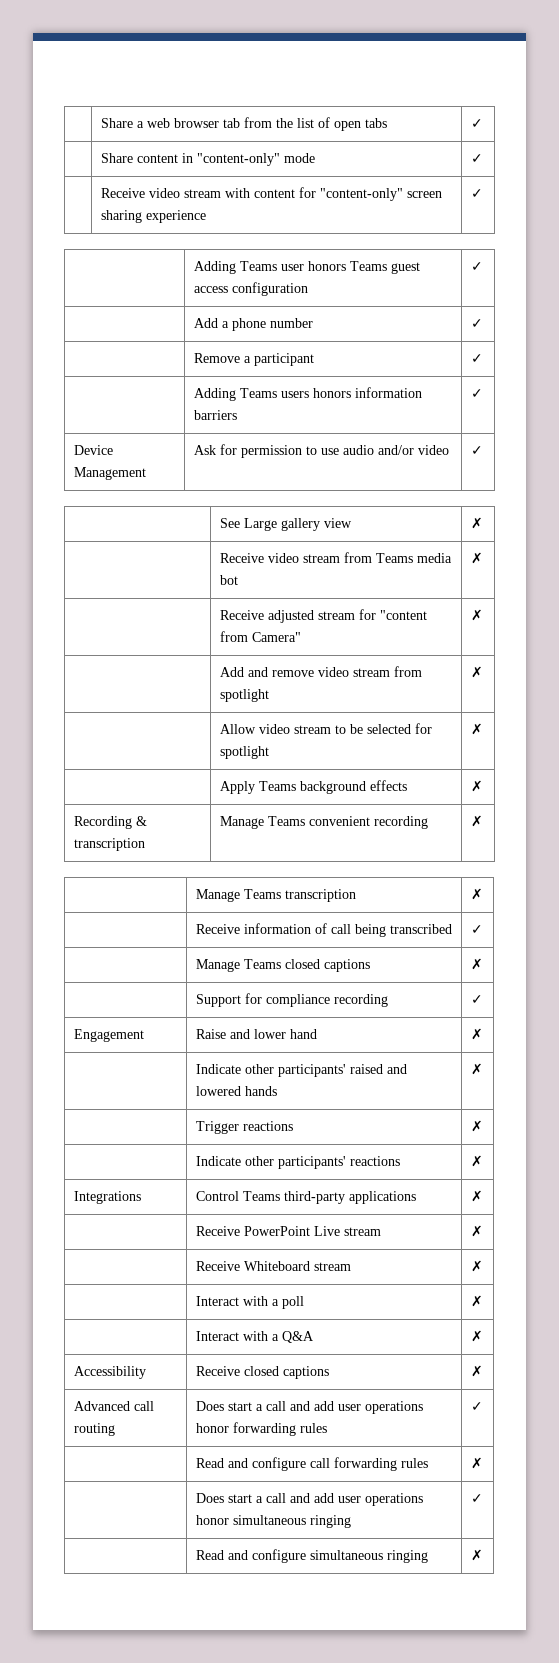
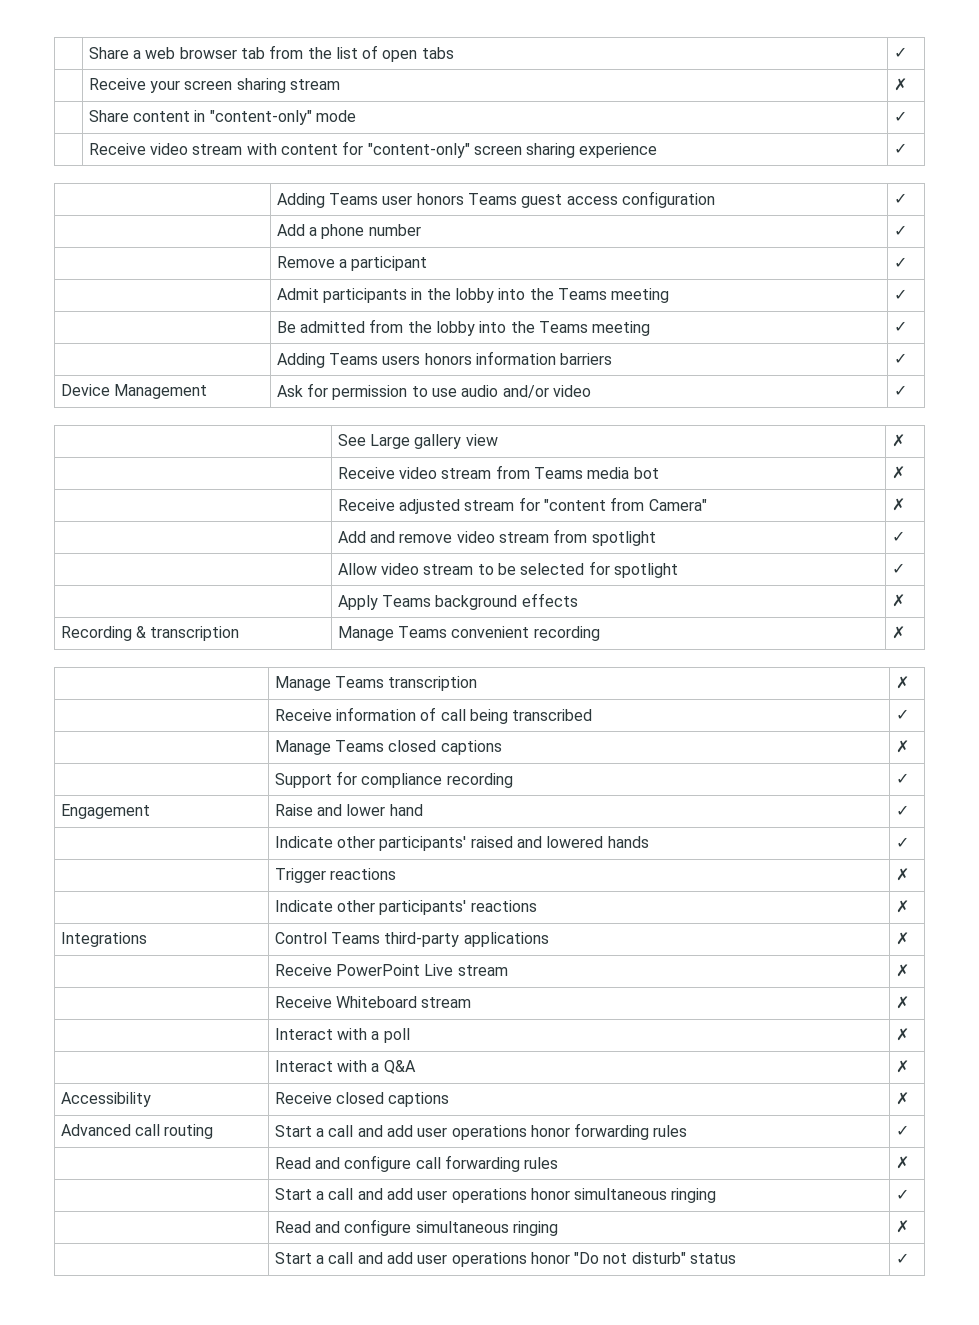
+ | Receive your screen sharing stream | ✗
+ | Admit participants in the lobby into the Teams meeting | ✓
+ | Be admitted from the lobby into the Teams meeting | ✓
- | Add and remove video stream from spotlight | ✗
+ | Add and remove video stream from spotlight | ✓
- | Allow video stream to be selected for spotlight | ✗
+ | Allow video stream to be selected for spotlight | ✓
- Engagement | Raise and lower hand | ✗
+ Engagement | Raise and lower hand | ✓
- | Indicate other participants' raised and lowered hands | ✗
+ | Indicate other participants' raised and lowered hands | ✓
- Advanced call routing | Does start a call and add user operations honor forwarding rules | ✓
+ Advanced call routing | Start a call and add user operations honor forwarding rules | ✓
- | Does start a call and add user operations honor simultaneous ringing | ✓
+ | Start a call and add user operations honor simultaneous ringing | ✓
+ | Start a call and add user operations honor "Do not disturb" status | ✓

